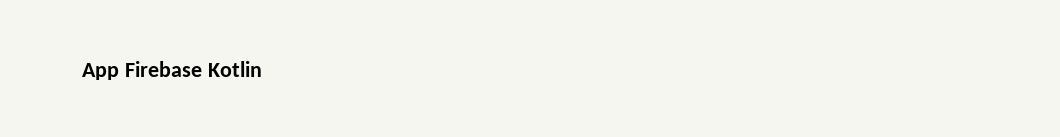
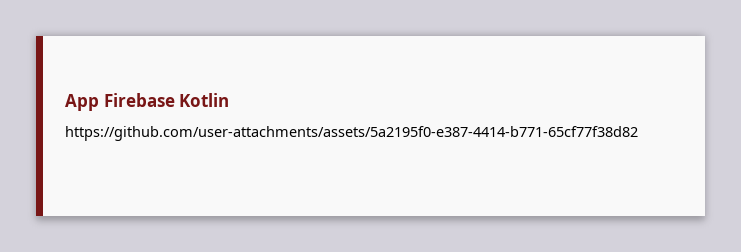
+ https://github.com/user-attachments/assets/5a2195f0-e387-4414-b771-65cf77f38d82

